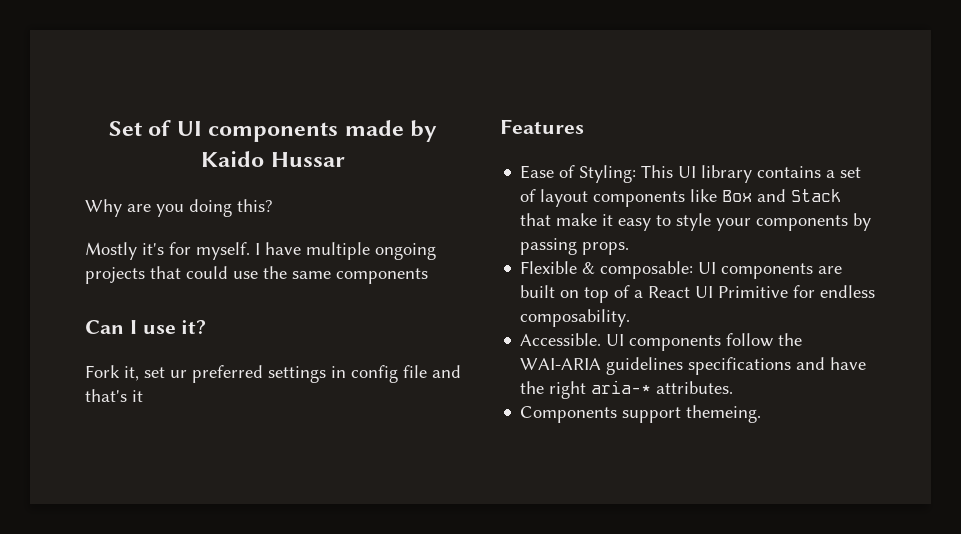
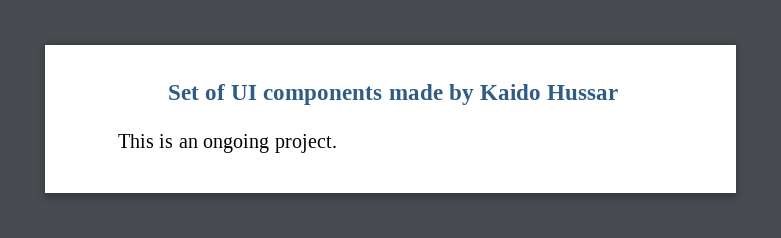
- Why are you doing this?
- Mostly it's for myself. I have multiple ongoing projects that could use the same components
- Can I use it?
- Fork it, set ur preferred settings in config file and that's it
- Features
- Ease of Styling: This UI library contains a set of layout components like Box and Stack that make it easy to style your components by passing props.
- Flexible & composable: UI components are built on top of a React UI Primitive for endless composability.
- Accessible. UI components follow the WAI-ARIA guidelines specifications and have the right aria-* attributes.
- Components support themeing.
+ This is an ongoing project.

